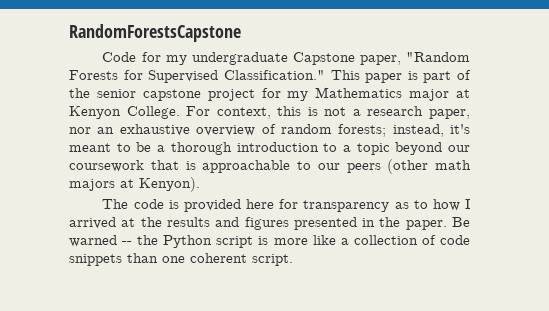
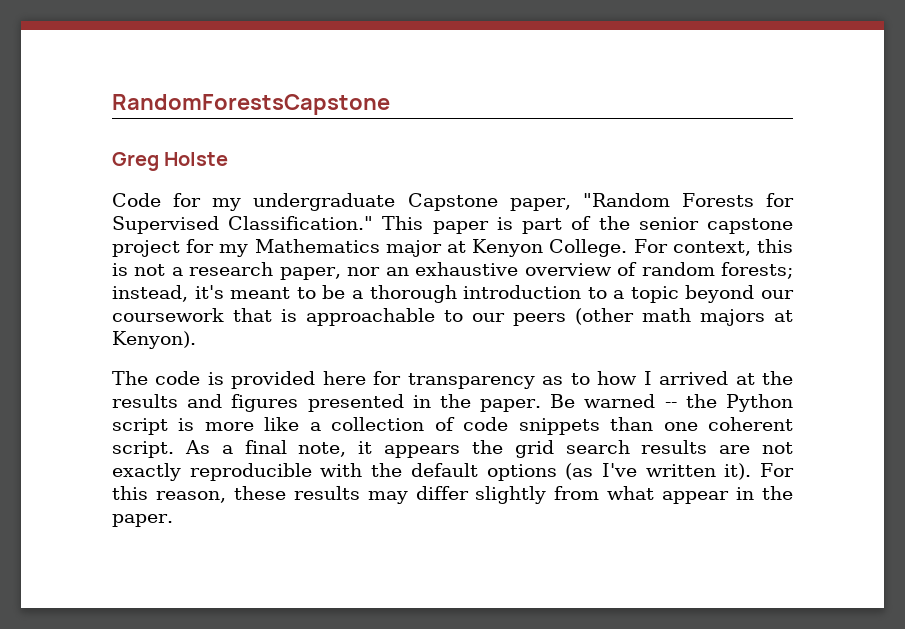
+ Greg Holste
+ As a final note, it appears the grid search results are not exactly reproducible with the default options (as I've written it). For this reason, these results may differ slightly from what appear in the paper.

